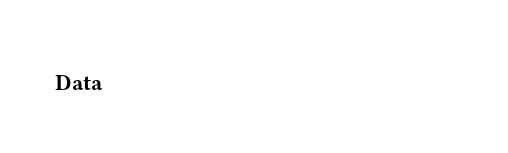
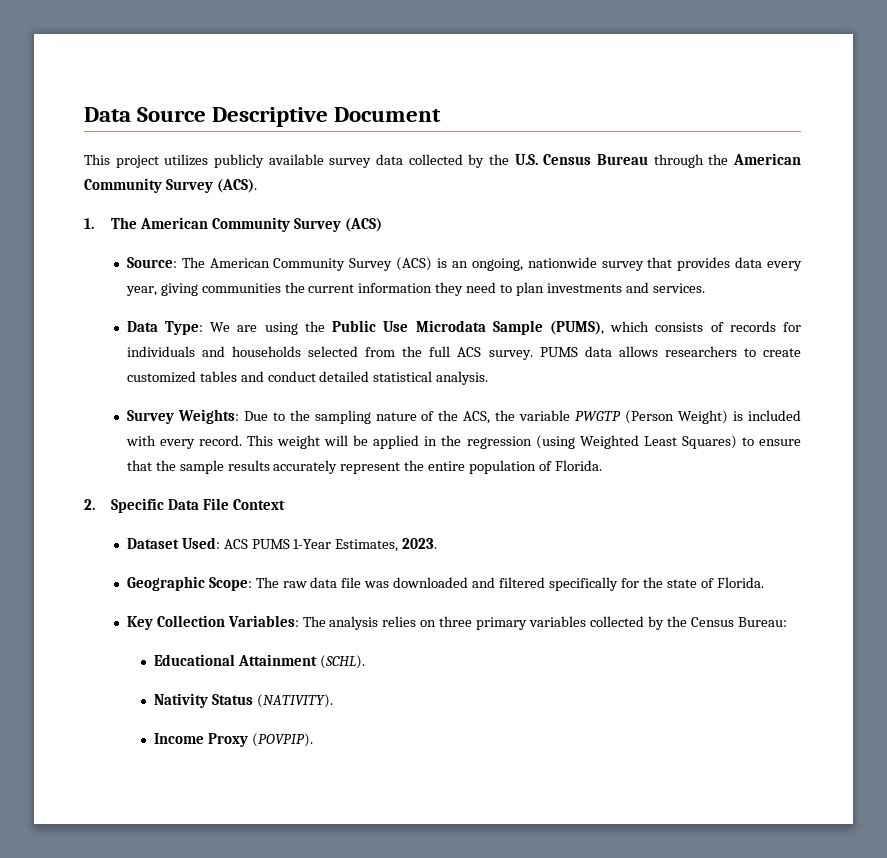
- Data
+ Data Source Descriptive Document
+ This project utilizes publicly available survey data collected by the U.S. Census Bureau through the American Community Survey (ACS).
+ 1. The American Community Survey (ACS)
+ Source: The American Community Survey (ACS) is an ongoing, nationwide survey that provides data every year, giving communities the current information they need to plan investments and services.
+ Data Type: We are using the Public Use Microdata Sample (PUMS), which consists of records for individuals and households selected from the full ACS survey. PUMS data allows researchers to create customized tables and conduct detailed statistical analysis.
+ Survey Weights: Due to the sampling nature of the ACS, the variable PWGTP (Person Weight) is included with every record. This weight will be applied in the regression (using Weighted Least Squares) to ensure that the sample results accurately represent the entire population of Florida.
+ 2. Specific Data File Context
+ Dataset Used: ACS PUMS 1-Year Estimates, 2023.
+ Geographic Scope: The raw data file was downloaded and filtered specifically for the state of Florida.
+ Key Collection Variables: The analysis relies on three primary variables collected by the Census Bureau:
+ Educational Attainment (SCHL).
+ Nativity Status (NATIVITY).
+ Income Proxy (POVPIP).

